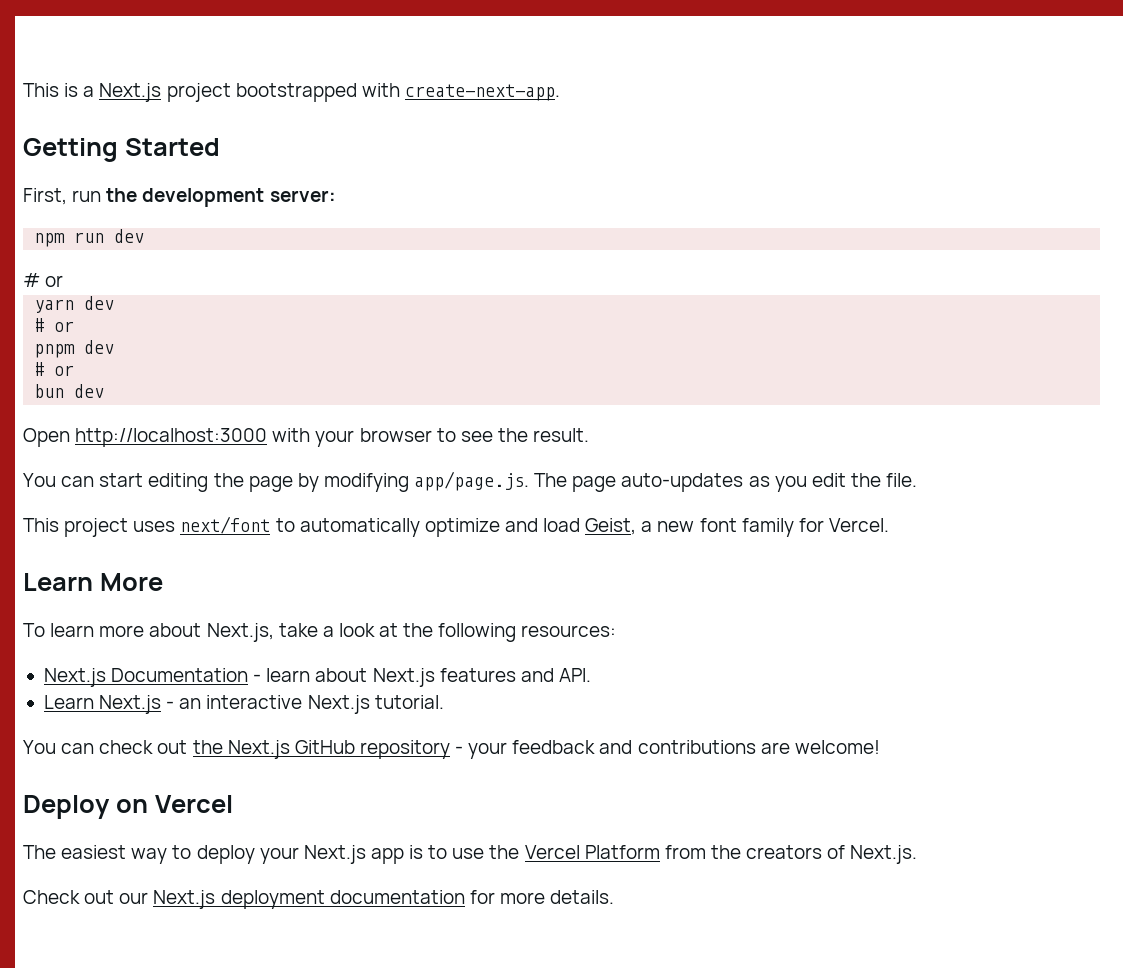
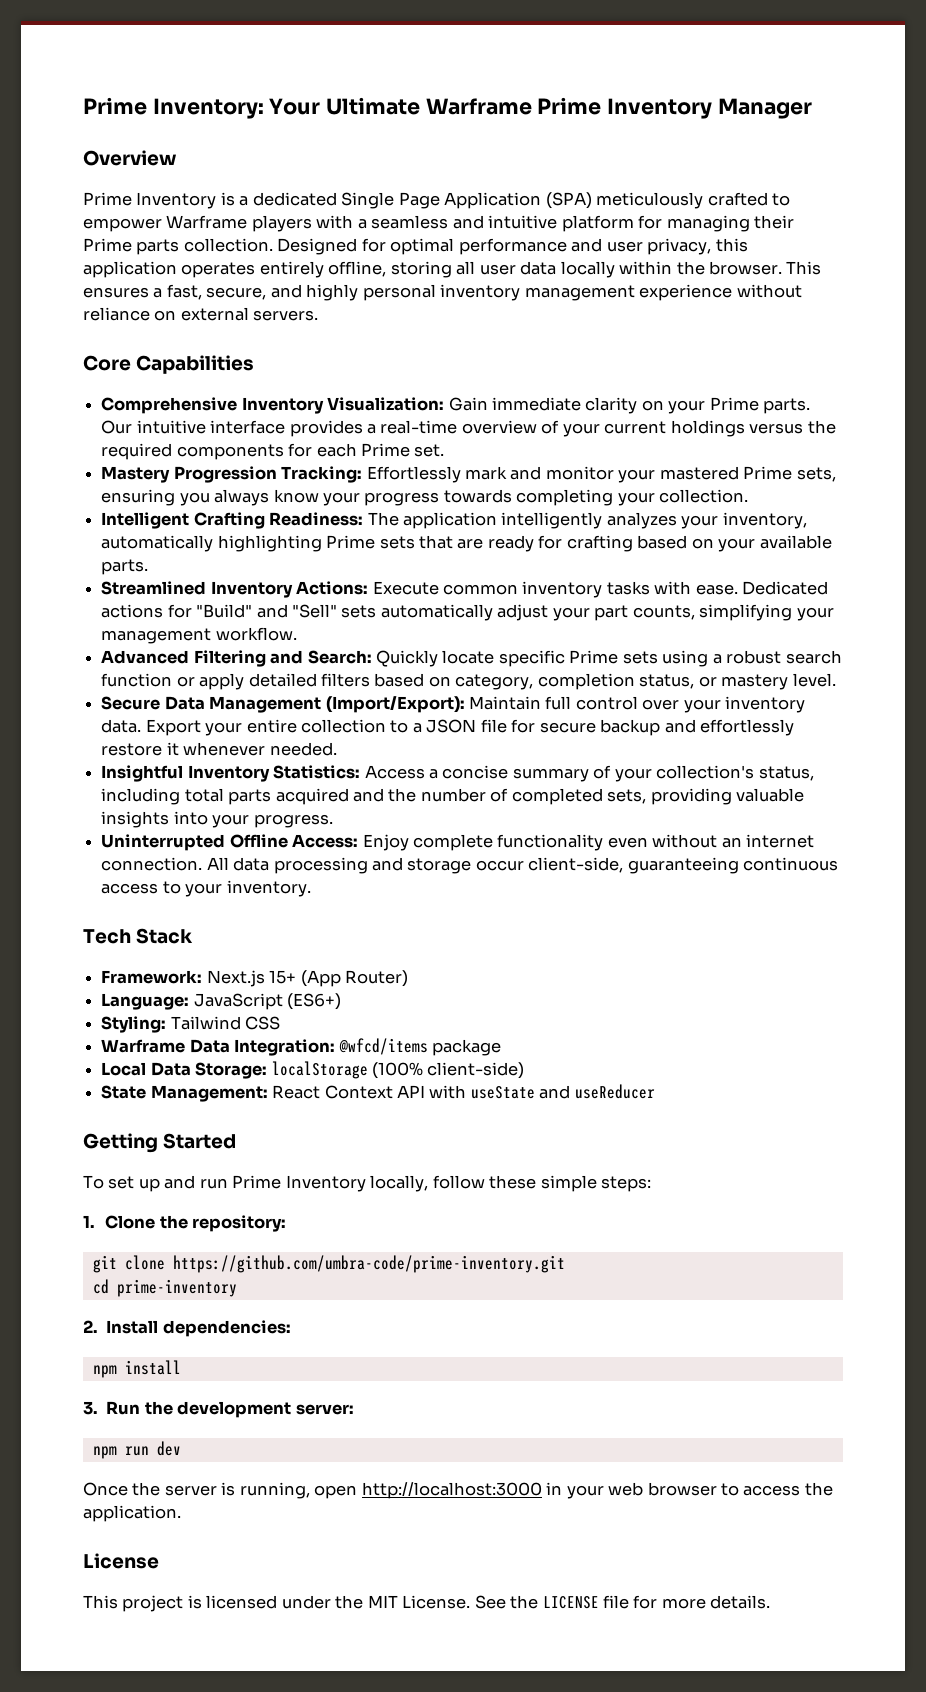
- This is a Next.js project bootstrapped with create-next-app.
+ Prime Inventory: Your Ultimate Warframe Prime Inventory Manager
+ Overview
+ Prime Inventory is a dedicated Single Page Application (SPA) meticulously crafted to empower Warframe players with a seamless and intuitive platform for managing their Prime parts collection. Designed for optimal performance and user privacy, this application operates entirely offline, storing all user data locally within the browser. This ensures a fast, secure, and highly personal inventory management experience without reliance on external servers.
+ Core Capabilities
+ Comprehensive Inventory Visualization: Gain immediate clarity on your Prime parts. Our intuitive interface provides a real-time overview of your current holdings versus the required components for each Prime set.
+ Mastery Progression Tracking: Effortlessly mark and monitor your mastered Prime sets, ensuring you always know your progress towards completing your collection.
+ Intelligent Crafting Readiness: The application intelligently analyzes your inventory, automatically highlighting Prime sets that are ready for crafting based on your available parts.
+ Streamlined Inventory Actions: Execute common inventory tasks with ease. Dedicated actions for "Build" and "Sell" sets automatically adjust your part counts, simplifying your management workflow.
+ Advanced Filtering and Search: Quickly locate specific Prime sets using a robust search function or apply detailed filters based on category, completion status, or mastery level.
+ Secure Data Management (Import/Export): Maintain full control over your inventory data. Export your entire collection to a JSON file for secure backup and effortlessly restore it whenever needed.
+ Insightful Inventory Statistics: Access a concise summary of your collection's status, including total parts acquired and the number of completed sets, providing valuable insights into your progress.
+ Uninterrupted Offline Access: Enjoy complete functionality even without an internet connection. All data processing and storage occur client-side, guaranteeing continuous access to your inventory.
+ Tech Stack
+ Framework: Next.js 15+ (App Router)
+ Language: JavaScript (ES6+)
+ Styling: Tailwind CSS
+ Warframe Data Integration: @wfcd/items package
+ Local Data Storage: localStorage (100% client-side)
+ State Management: React Context API with useState and useReducer
  Getting Started
- First, run the development server:
+ To set up and run Prime Inventory locally, follow these simple steps:
+ 1. Clone the repository:
+ git clone https://github.com/umbra-code/prime-inventory.git
+ cd prime-inventory
+ 2. Install dependencies:
+ npm install
+ 3. Run the development server:
  npm run dev
- # or
- yarn dev
- # or
- pnpm dev
- # or
- bun dev
- Open http://localhost:3000 with your browser to see the result.
- You can start editing the page by modifying app/page.js. The page auto-updates as you edit the file.
- This project uses next/font to automatically optimize and load Geist, a new font family for Vercel.
- Learn More
- To learn more about Next.js, take a look at the following resources:
- Next.js Documentation - learn about Next.js features and API.
- Learn Next.js - an interactive Next.js tutorial.
- You can check out the Next.js GitHub repository - your feedback and contributions are welcome!
- Deploy on Vercel
- The easiest way to deploy your Next.js app is to use the Vercel Platform from the creators of Next.js.
- Check out our Next.js deployment documentation for more details.
+ Once the server is running, open http://localhost:3000 in your web browser to access the application.
+ License
+ This project is licensed under the MIT License. See the LICENSE file for more details.

